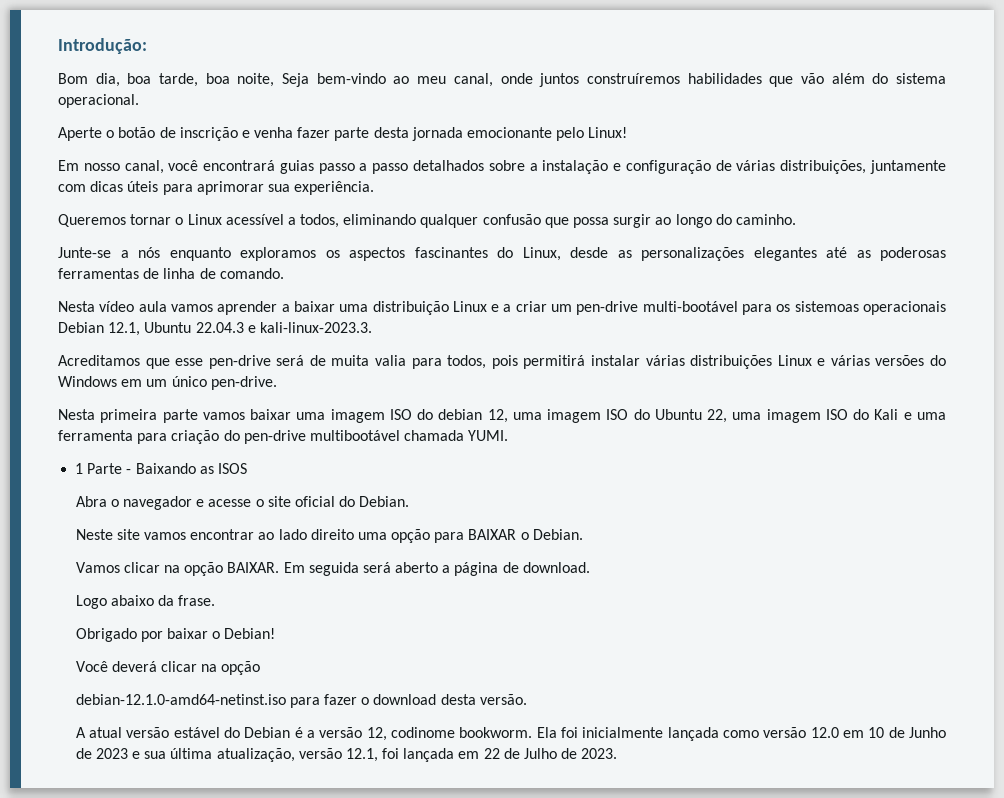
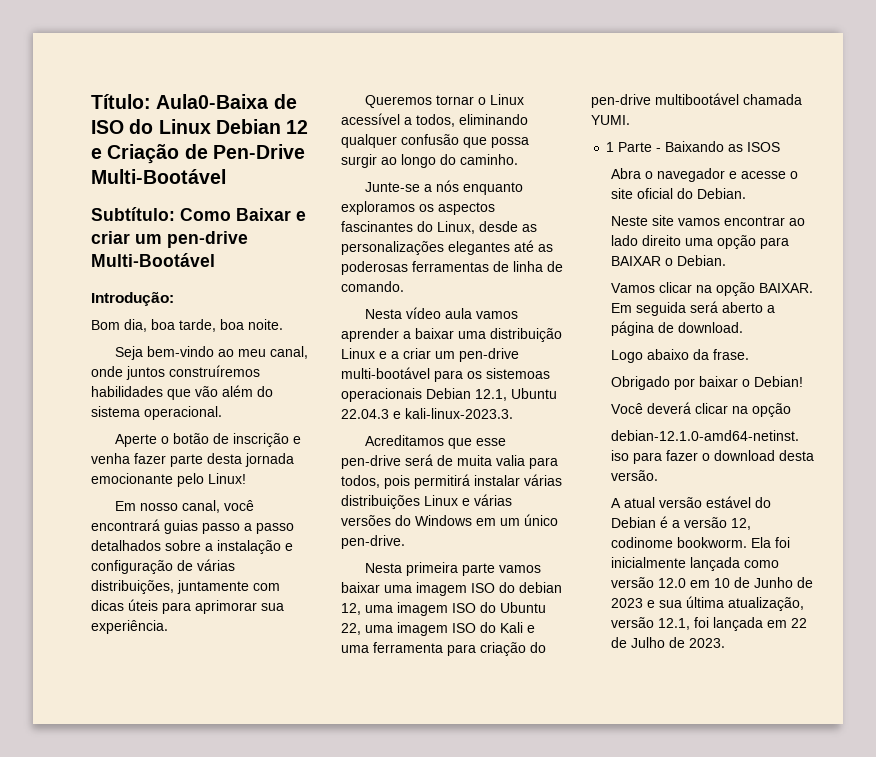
+ Título: Aula0-Baixa de ISO do Linux Debian 12 e Criação de Pen-Drive Multi-Bootável
+ Subtítulo: Como Baixar e criar um pen-drive Multi-Bootável
- Bom dia, boa tarde, boa noite, Seja bem-vindo ao meu canal, onde juntos construíremos habilidades que vão além do sistema operacional.
+ Bom dia, boa tarde, boa noite.
+ Seja bem-vindo ao meu canal, onde juntos construíremos habilidades que vão além do sistema operacional.

